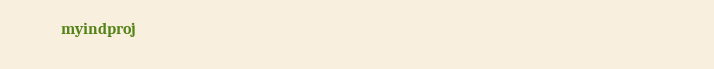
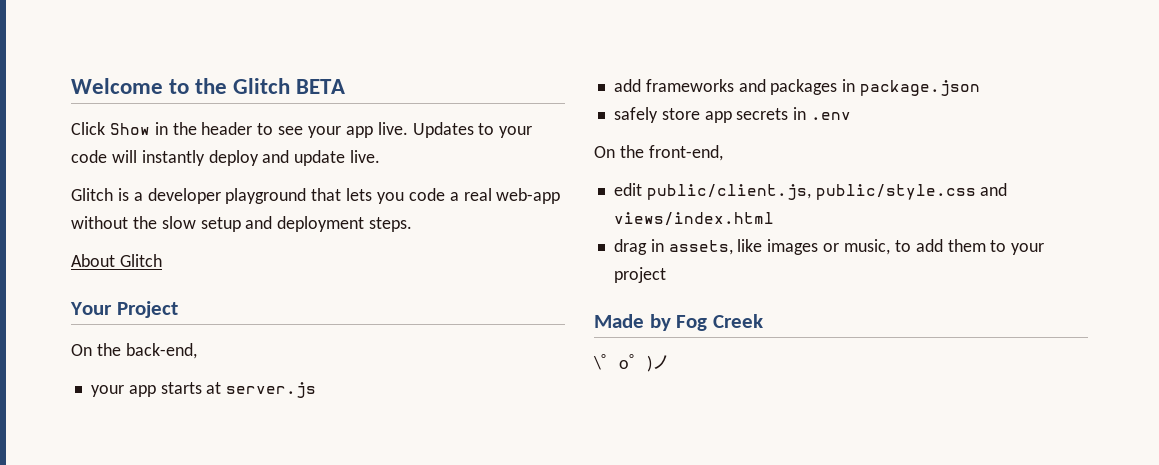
- myindproj
+ Welcome to the Glitch BETA
+ Click Show in the header to see your app live. Updates to your code will instantly deploy and update live.
+ Glitch is a developer playground that lets you code a real web-app without the slow setup and deployment steps.
+ About Glitch
+ Your Project
+ On the back-end,
+ your app starts at server.js
+ add frameworks and packages in package.json
+ safely store app secrets in .env
+ On the front-end,
+ edit public/client.js, public/style.css and views/index.html
+ drag in assets, like images or music, to add them to your project
+ Made by Fog Creek
+ \゜o゜)ノ

